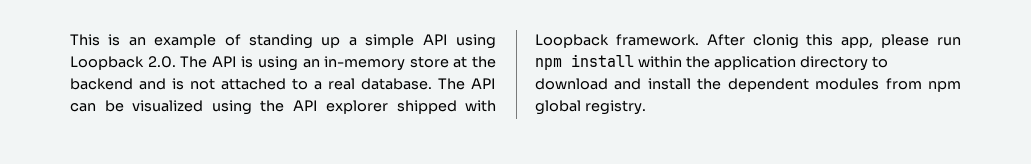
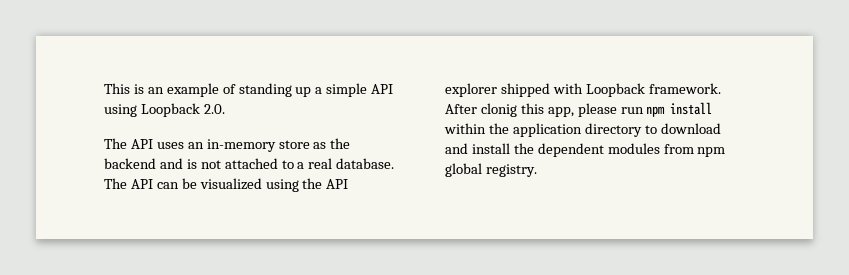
- This is an example of standing up a simple API using Loopback 2.0. The API is using an in-memory store at the backend and is not attached to a real database.
+ This is an example of standing up a simple API using Loopback 2.0.
+ The API uses an in-memory store as the backend and is not attached to a real database.

